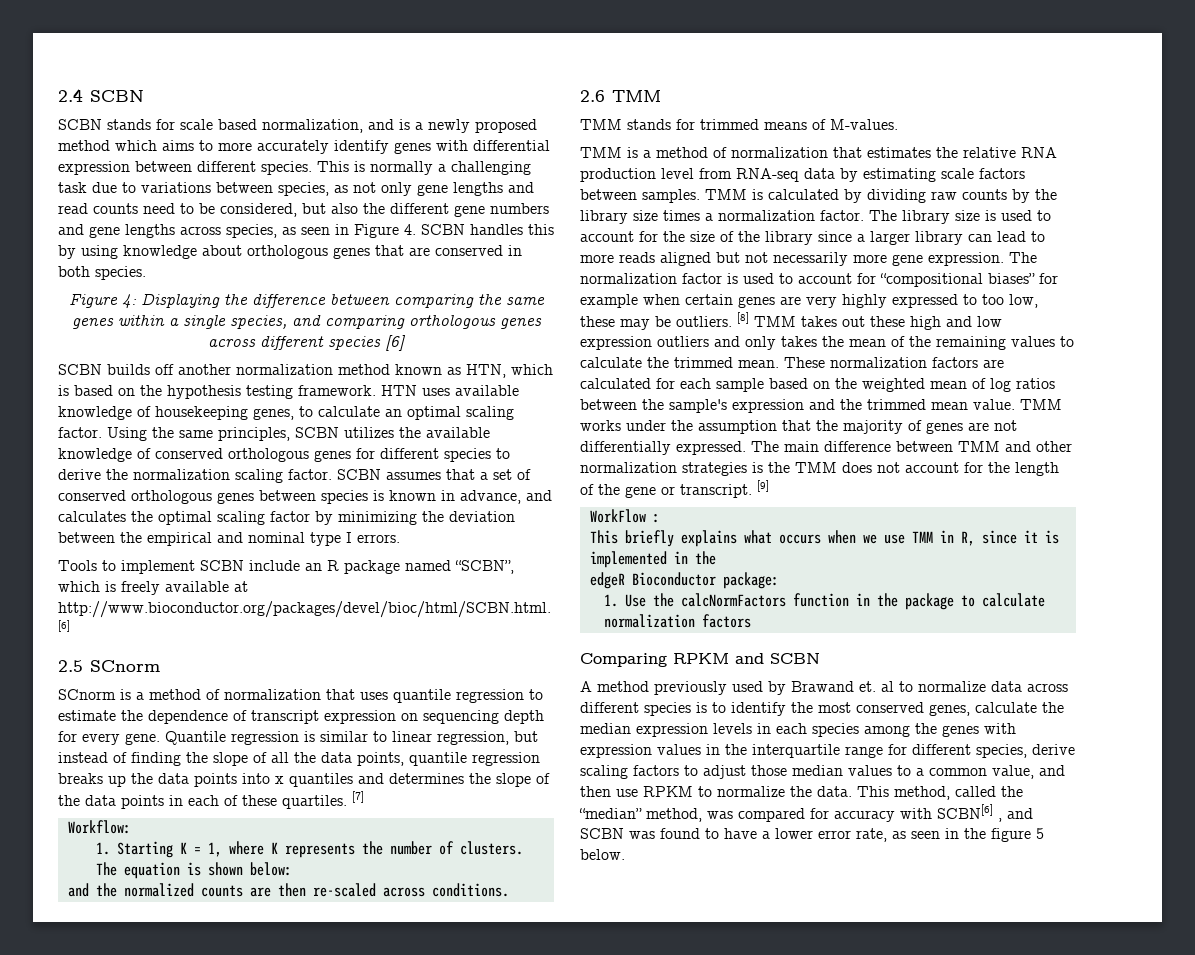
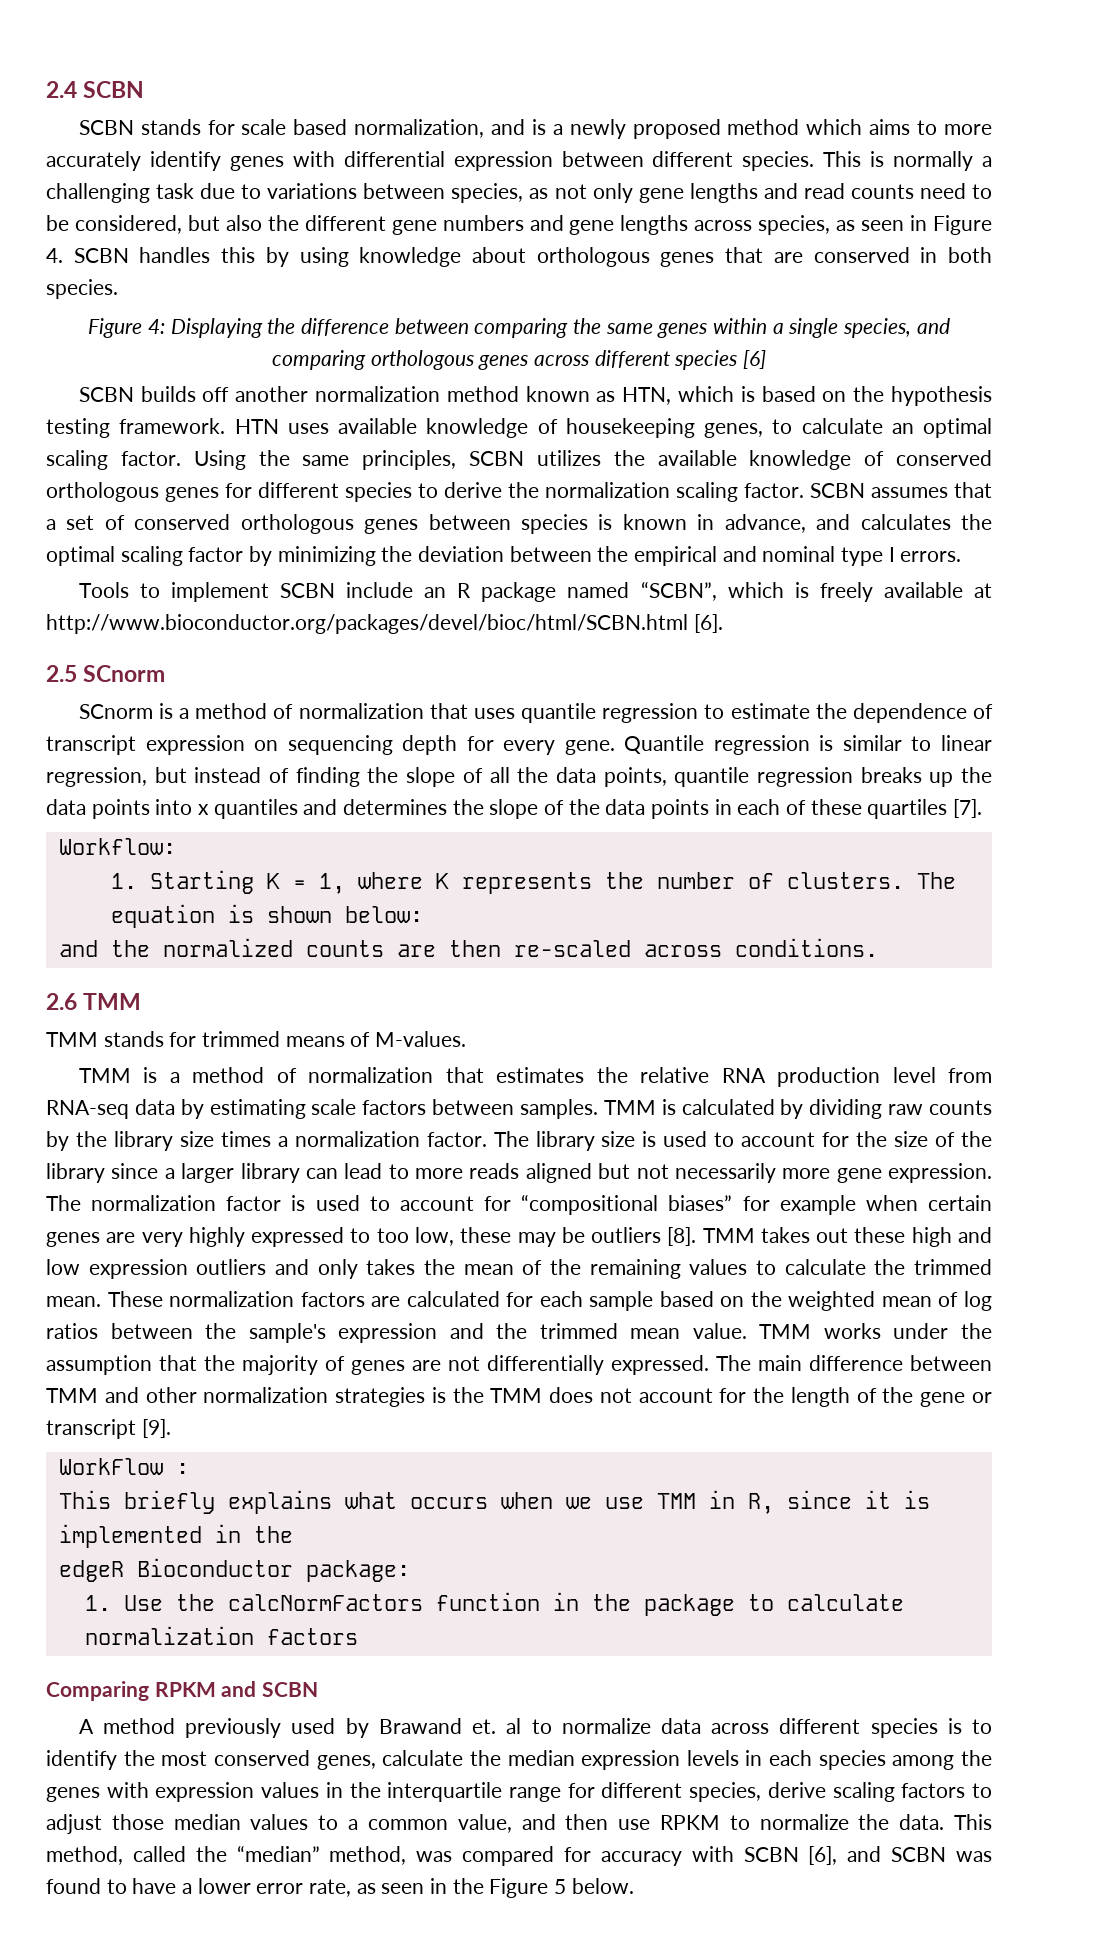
- Tools to implement SCBN include an R package named “SCBN”, which is freely available at http://www.bioconductor.org/packages/devel/bioc/html/SCBN.html. [6]
+ Tools to implement SCBN include an R package named “SCBN”, which is freely available at http://www.bioconductor.org/packages/devel/bioc/html/SCBN.html [6].
- Quantile regression is similar to linear regression, but instead of finding the slope of all the data points, quantile regression breaks up the data points into x quantiles and determines the slope of the data points in each of these quartiles. [7]
+ Quantile regression is similar to linear regression, but instead of finding the slope of all the data points, quantile regression breaks up the data points into x quantiles and determines the slope of the data points in each of these quartiles [7].
- The normalization factor is used to account for “compositional biases” for example when certain genes are very highly expressed to too low, these may be outliers. [8] TMM takes out these high and low expression outliers and only takes the mean of the remaining values to calculate the trimmed mean.
+ The normalization factor is used to account for “compositional biases” for example when certain genes are very highly expressed to too low, these may be outliers [8]. TMM takes out these high and low expression outliers and only takes the mean of the remaining values to calculate the trimmed mean.
- The main difference between TMM and other normalization strategies is the TMM does not account for the length of the gene or transcript. [9]
+ The main difference between TMM and other normalization strategies is the TMM does not account for the length of the gene or transcript [9].
- This method, called the “median” method, was compared for accuracy with SCBN[6] , and SCBN was found to have a lower error rate, as seen in the figure 5 below.
+ This method, called the “median” method, was compared for accuracy with SCBN [6], and SCBN was found to have a lower error rate, as seen in the Figure 5 below.

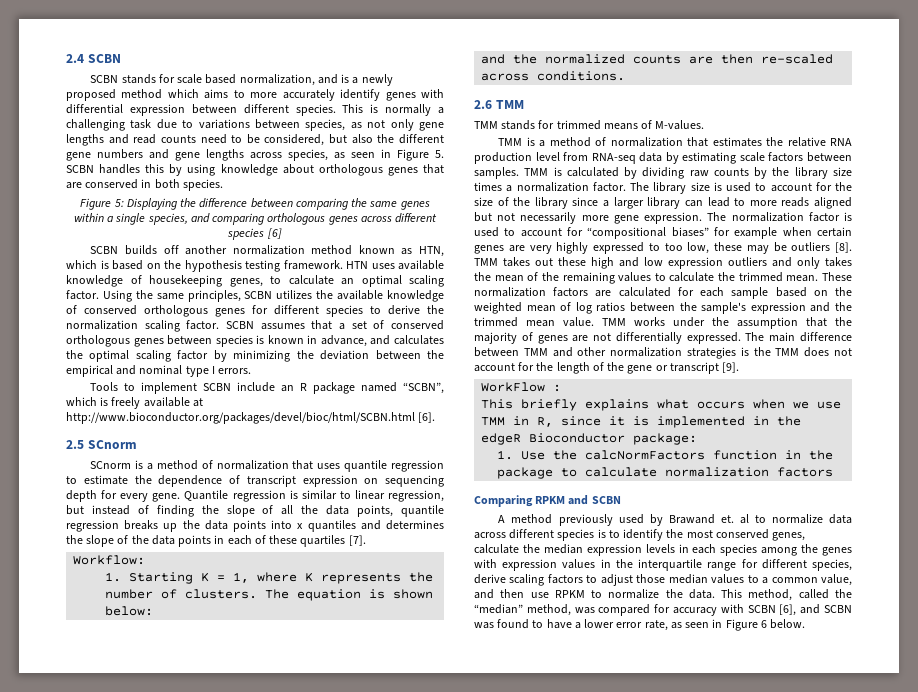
- This is normally a challenging task due to variations between species, as not only gene lengths and read counts need to be considered, but also the different gene numbers and gene lengths across species, as seen in Figure 4. SCBN handles this by using knowledge about orthologous genes that are conserved in both species.
+ This is normally a challenging task due to variations between species, as not only gene lengths and read counts need to be considered, but also the different gene numbers and gene lengths across species, as seen in Figure 5. SCBN handles this by using knowledge about orthologous genes that are conserved in both species.
- Figure 4: Displaying the difference between comparing the same genes within a single species, and comparing orthologous genes across different species [6]
+ Figure 5: Displaying the difference between comparing the same genes within a single species, and comparing orthologous genes across different species [6]
- This method, called the “median” method, was compared for accuracy with SCBN [6], and SCBN was found to have a lower error rate, as seen in the Figure 5 below.
+ This method, called the “median” method, was compared for accuracy with SCBN [6], and SCBN was found to have a lower error rate, as seen in Figure 6 below.

